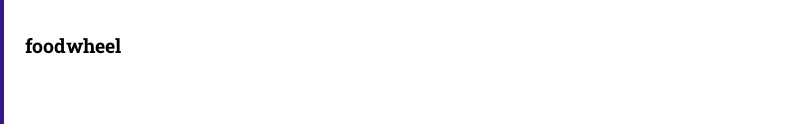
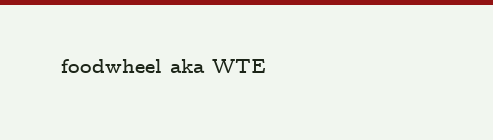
- foodwheel
+ foodwheel aka WTE

